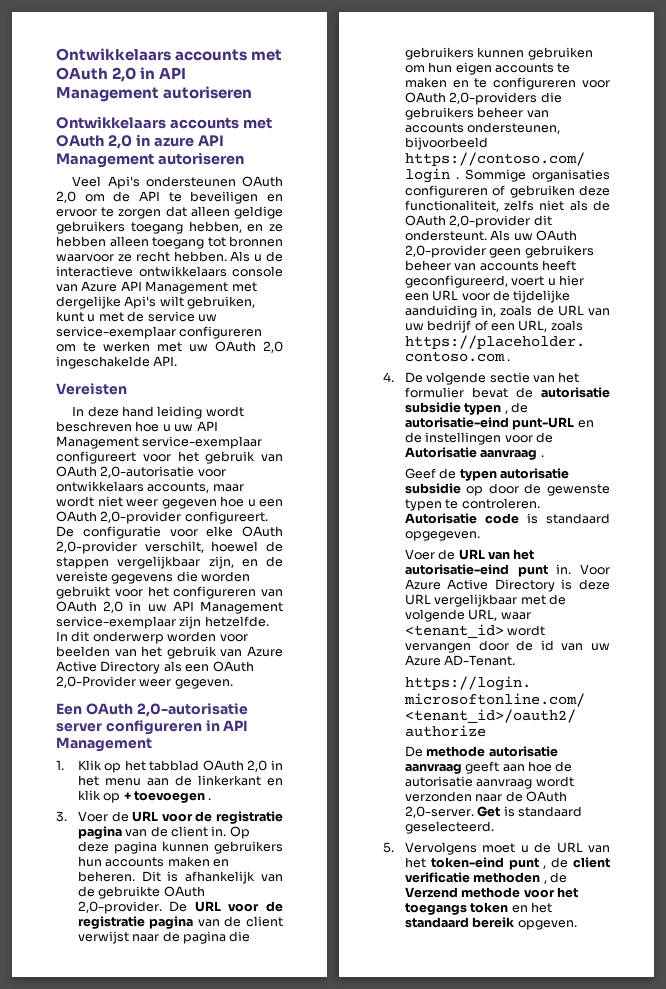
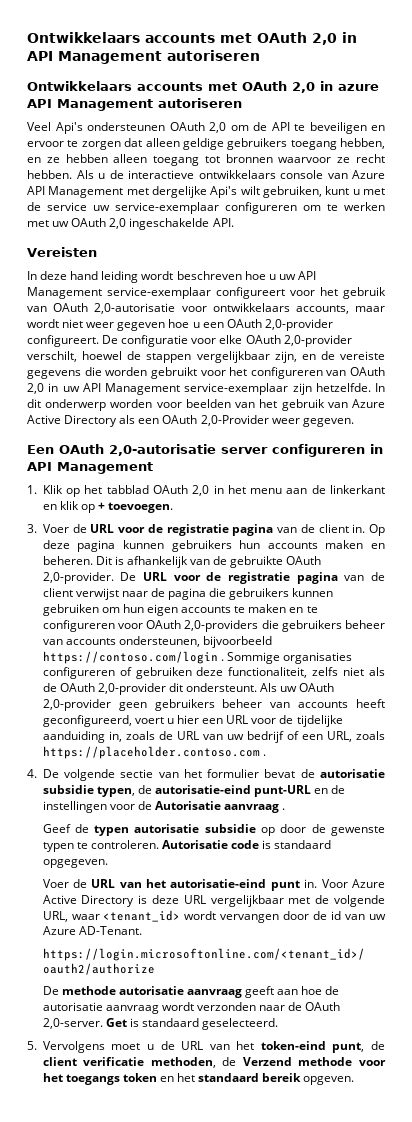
- 1. Klik op het tabblad OAuth 2,0 in het menu aan de linkerkant en klik op + toevoegen .
+ 1. Klik op het tabblad OAuth 2,0 in het menu aan de linkerkant en klik op + toevoegen.
- 4. De volgende sectie van het formulier bevat de autorisatie subsidie typen , de autorisatie-eind punt-URL en de instellingen voor de Autorisatie aanvraag .
+ 4. De volgende sectie van het formulier bevat de autorisatie subsidie typen, de autorisatie-eind punt-URL en de instellingen voor de Autorisatie aanvraag .
- 5. Vervolgens moet u de URL van het token-eind punt , de client verificatie methoden , de Verzend methode voor het toegangs token en het standaard bereik opgeven.
+ 5. Vervolgens moet u de URL van het token-eind punt, de client verificatie methoden, de Verzend methode voor het toegangs token en het standaard bereik opgeven.

